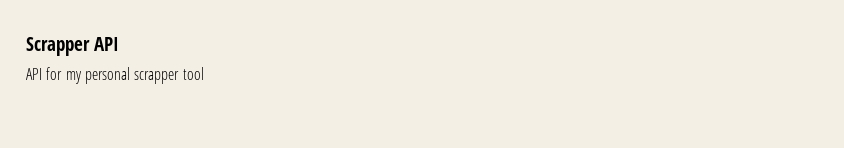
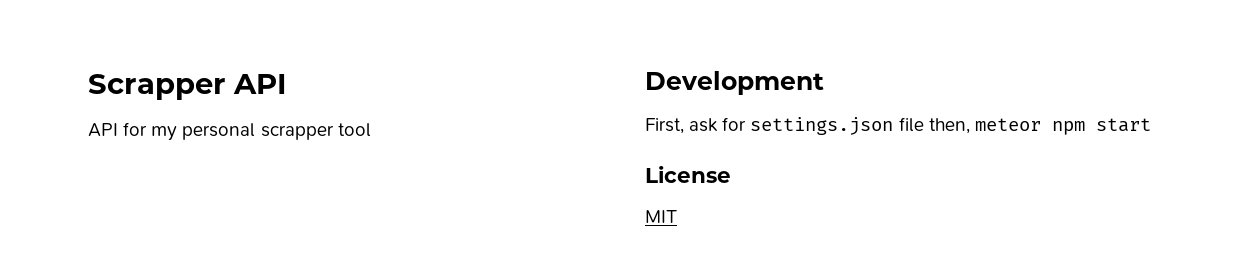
+ Development
+ First, ask for settings.json file then, meteor npm start
+ License
+ MIT

